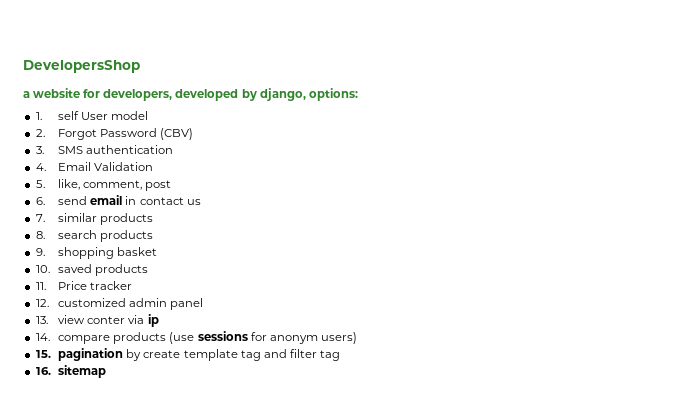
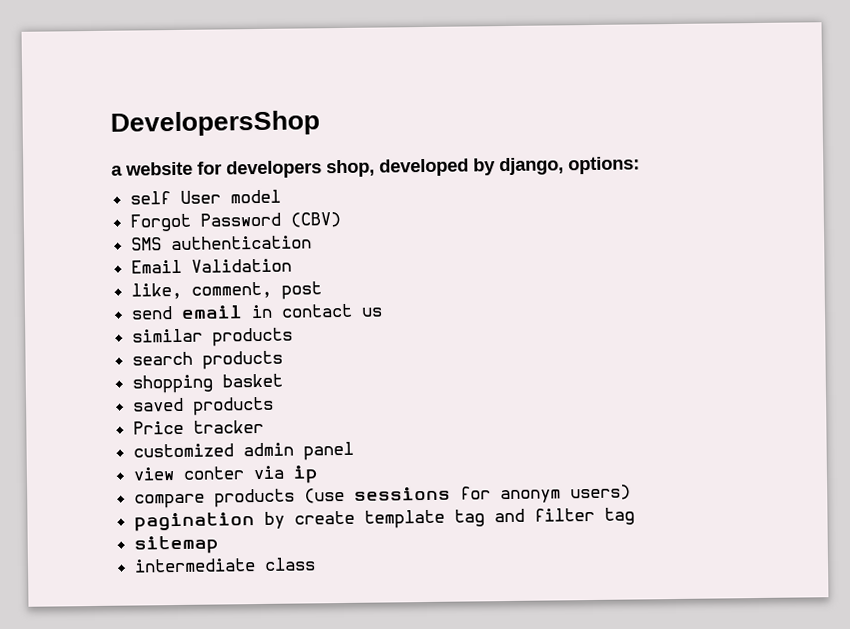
- a website for developers, developed by django, options:
+ a website for developers shop, developed by django, options:
- 1. self User model
+ self User model
- 2. Forgot Password (CBV)
+ Forgot Password (CBV)
- 3. SMS authentication
+ SMS authentication
- 4. Email Validation
+ Email Validation
- 5. like, comment, post
+ like, comment, post
- 6. send email in contact us
+ send email in contact us
- 7. similar products
+ similar products
- 8. search products
+ search products
- 9. shopping basket
+ shopping basket
- 10. saved products
+ saved products
- 11. Price tracker
+ Price tracker
- 12. customized admin panel
+ customized admin panel
- 13. view conter via ip
+ view conter via ip
- 14. compare products (use sessions for anonym users)
+ compare products (use sessions for anonym users)
- 15. pagination by create template tag and filter tag
+ pagination by create template tag and filter tag
- 16. sitemap
+ sitemap
+ intermediate class

